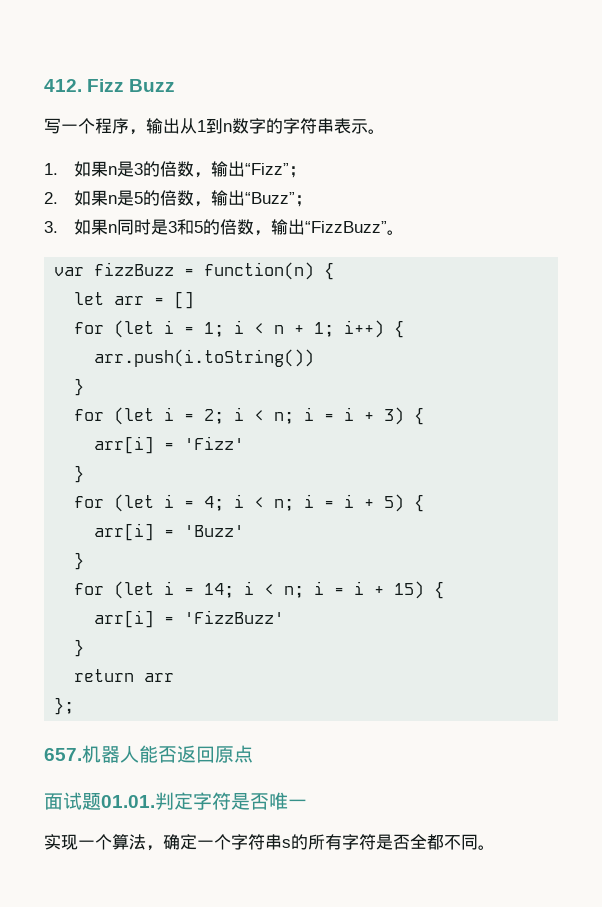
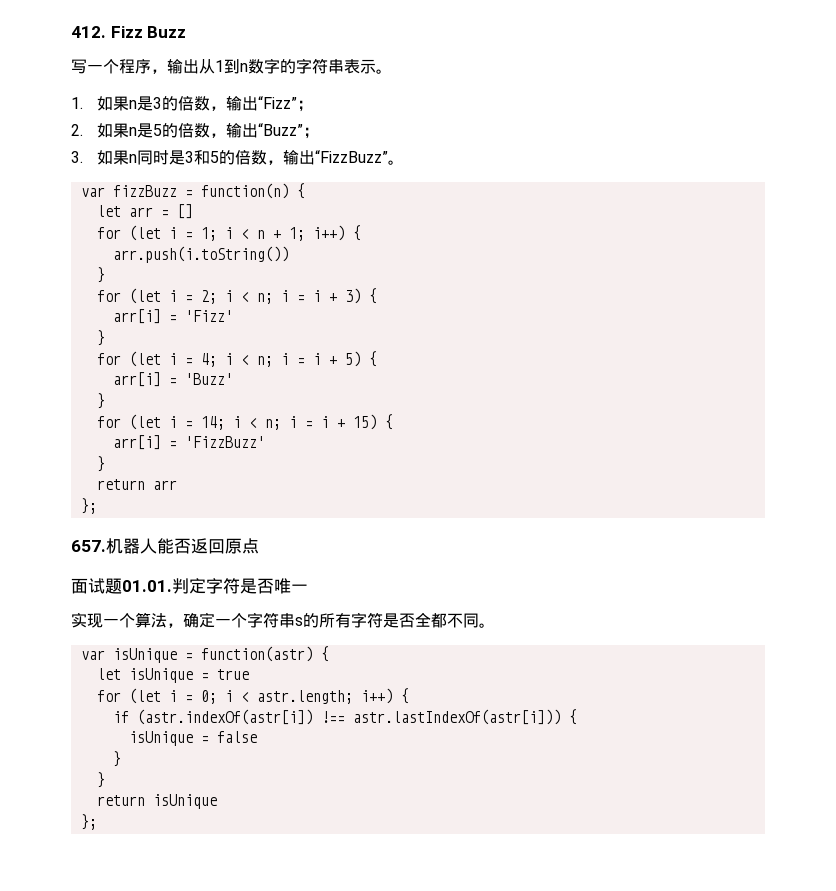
+ var isUnique = function(astr) {
+ let isUnique = true
+ for (let i = 0; i < astr.length; i++) {
+ if (astr.indexOf(astr[i]) !== astr.lastIndexOf(astr[i])) {
+ isUnique = false
+ }
+ }
+ return isUnique
+ };

